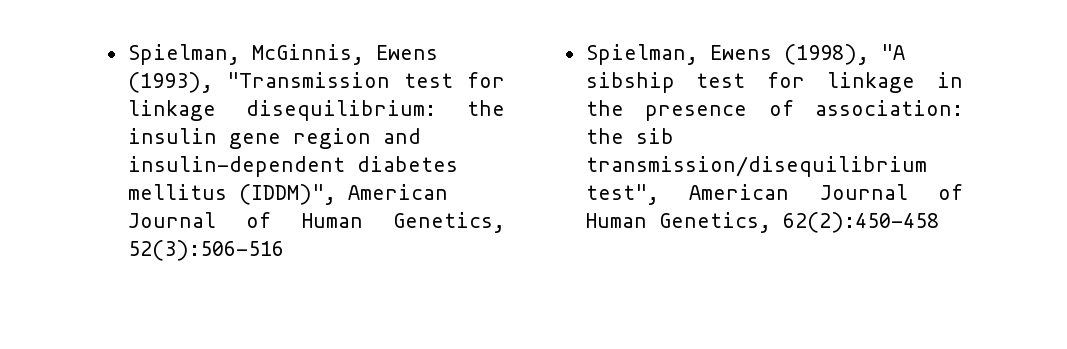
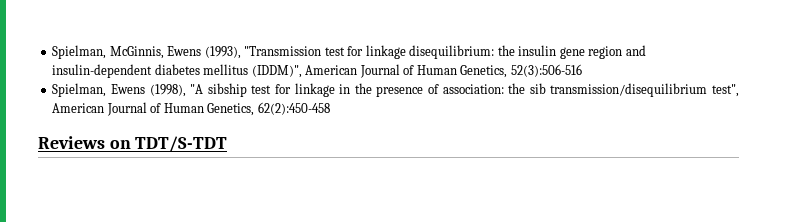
+ Reviews on TDT/S-TDT

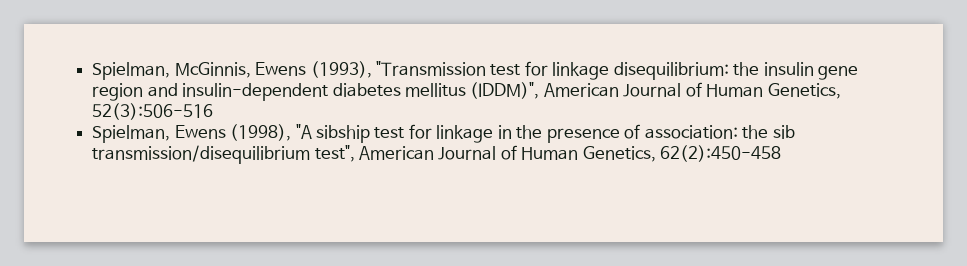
- Reviews on TDT/S-TDT

